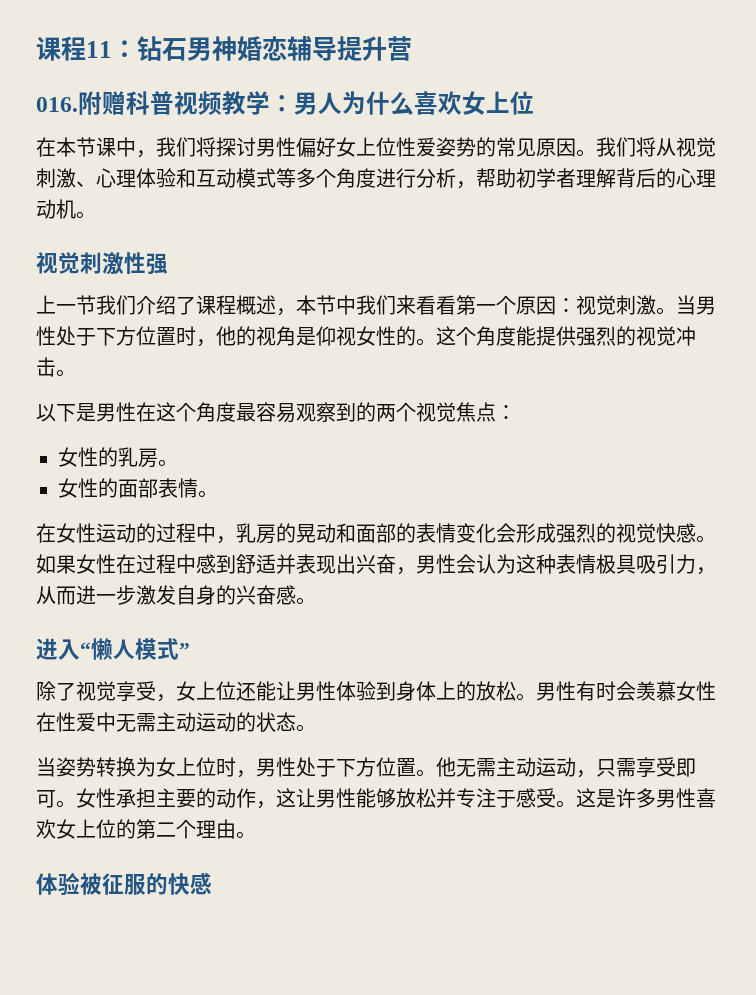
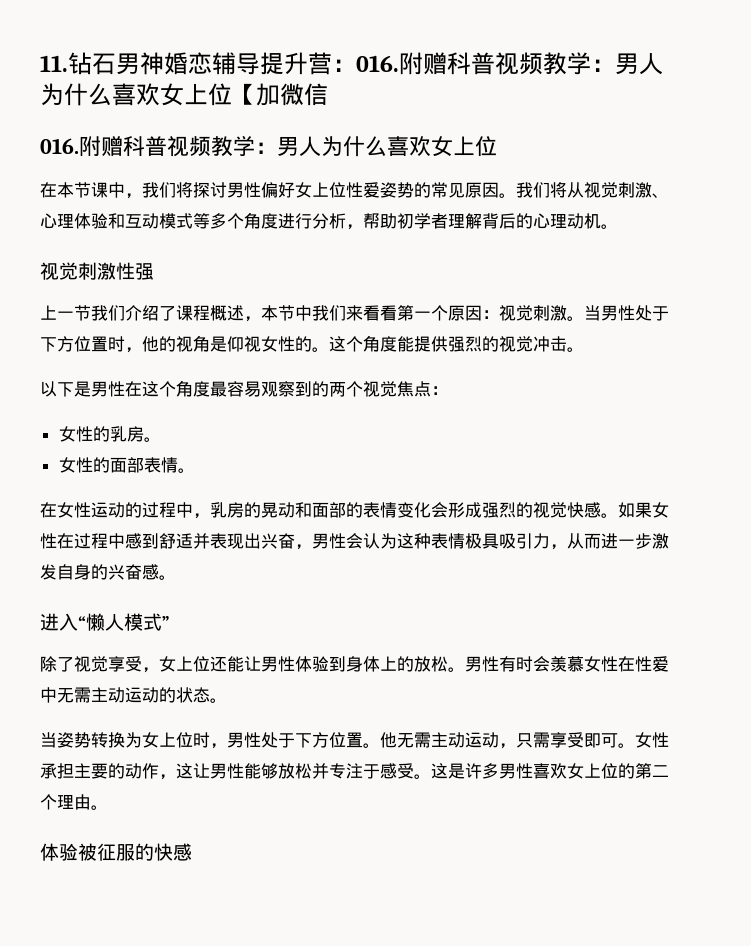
- 课程11：钻石男神婚恋辅导提升营
+ 11.钻石男神婚恋辅导提升营：016.附赠科普视频教学：男人为什么喜欢女上位【加微信

